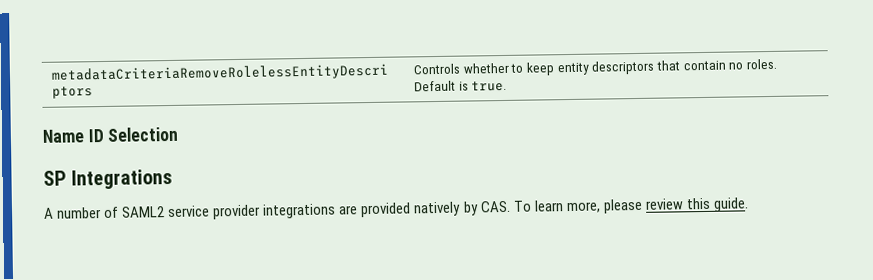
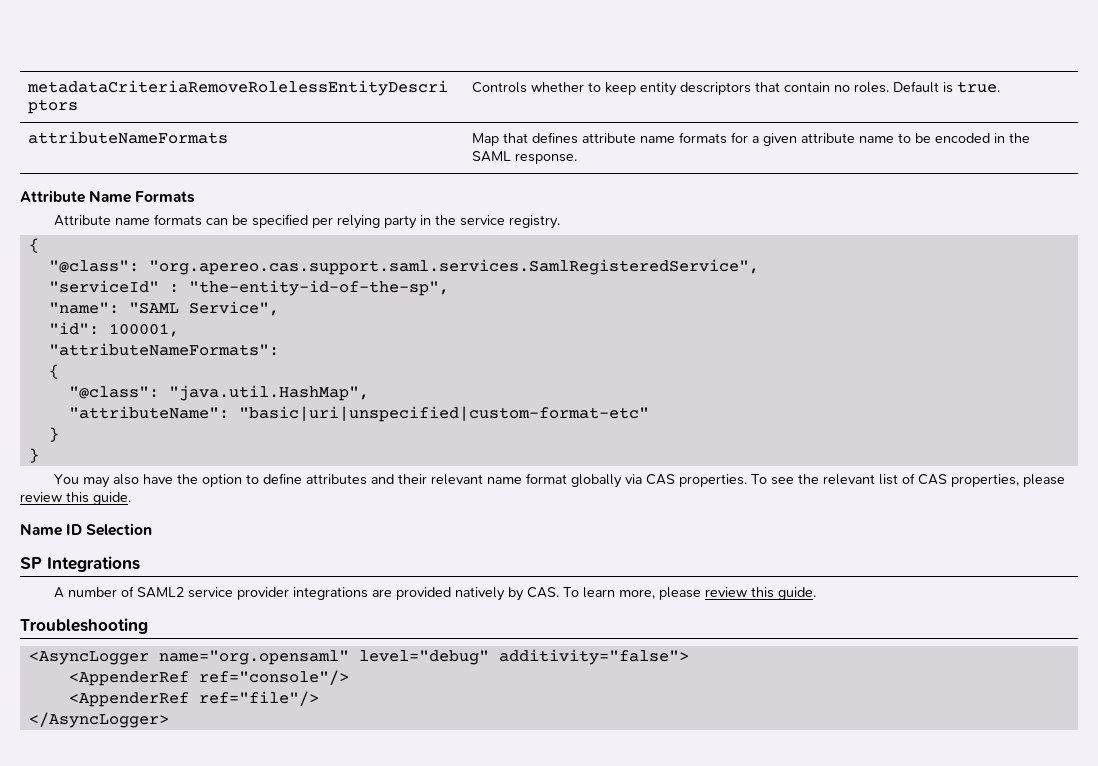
+ attributeNameFormats | Map that defines attribute name formats for a given attribute name to be encoded in the SAML response.
+ Attribute Name Formats
+ Attribute name formats can be specified per relying party in the service registry.
+ {
+ "@class": "org.apereo.cas.support.saml.services.SamlRegisteredService",
+ "serviceId" : "the-entity-id-of-the-sp",
+ "name": "SAML Service",
+ "id": 100001,
+ "attributeNameFormats":
+ {
+ "@class": "java.util.HashMap",
+ "attributeName": "basic|uri|unspecified|custom-format-etc"
+ }
+ }
+ You may also have the option to define attributes and their relevant name format globally via CAS properties. To see the relevant list of CAS properties, please review this guide.
+ Troubleshooting
+ <AsyncLogger name="org.opensaml" level="debug" additivity="false">
+ <AppenderRef ref="console"/>
+ <AppenderRef ref="file"/>
+ </AsyncLogger>

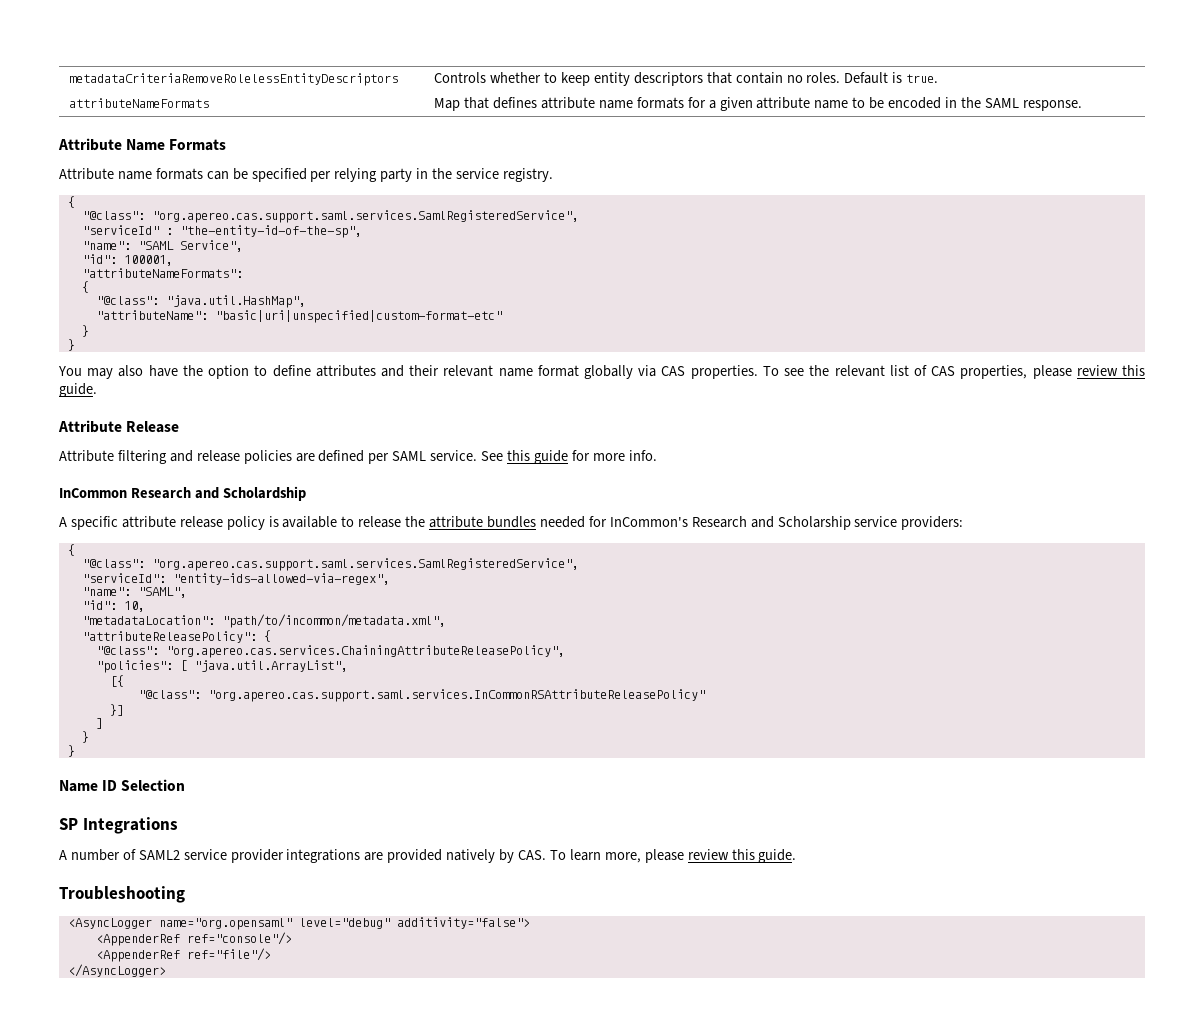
+ Attribute Release
+ Attribute filtering and release policies are defined per SAML service. See this guide for more info.
+ InCommon Research and Scholardship
+ A specific attribute release policy is available to release the attribute bundles needed for InCommon's Research and Scholarship service providers:
+ {
+ "@class": "org.apereo.cas.support.saml.services.SamlRegisteredService",
+ "serviceId": "entity-ids-allowed-via-regex",
+ "name": "SAML",
+ "id": 10,
+ "metadataLocation": "path/to/incommon/metadata.xml",
+ "attributeReleasePolicy": {
+ "@class": "org.apereo.cas.services.ChainingAttributeReleasePolicy",
+ "policies": [ "java.util.ArrayList",
+ [{
+ "@class": "org.apereo.cas.support.saml.services.InCommonRSAttributeReleasePolicy"
+ }]
+ ]
+ }
+ }

